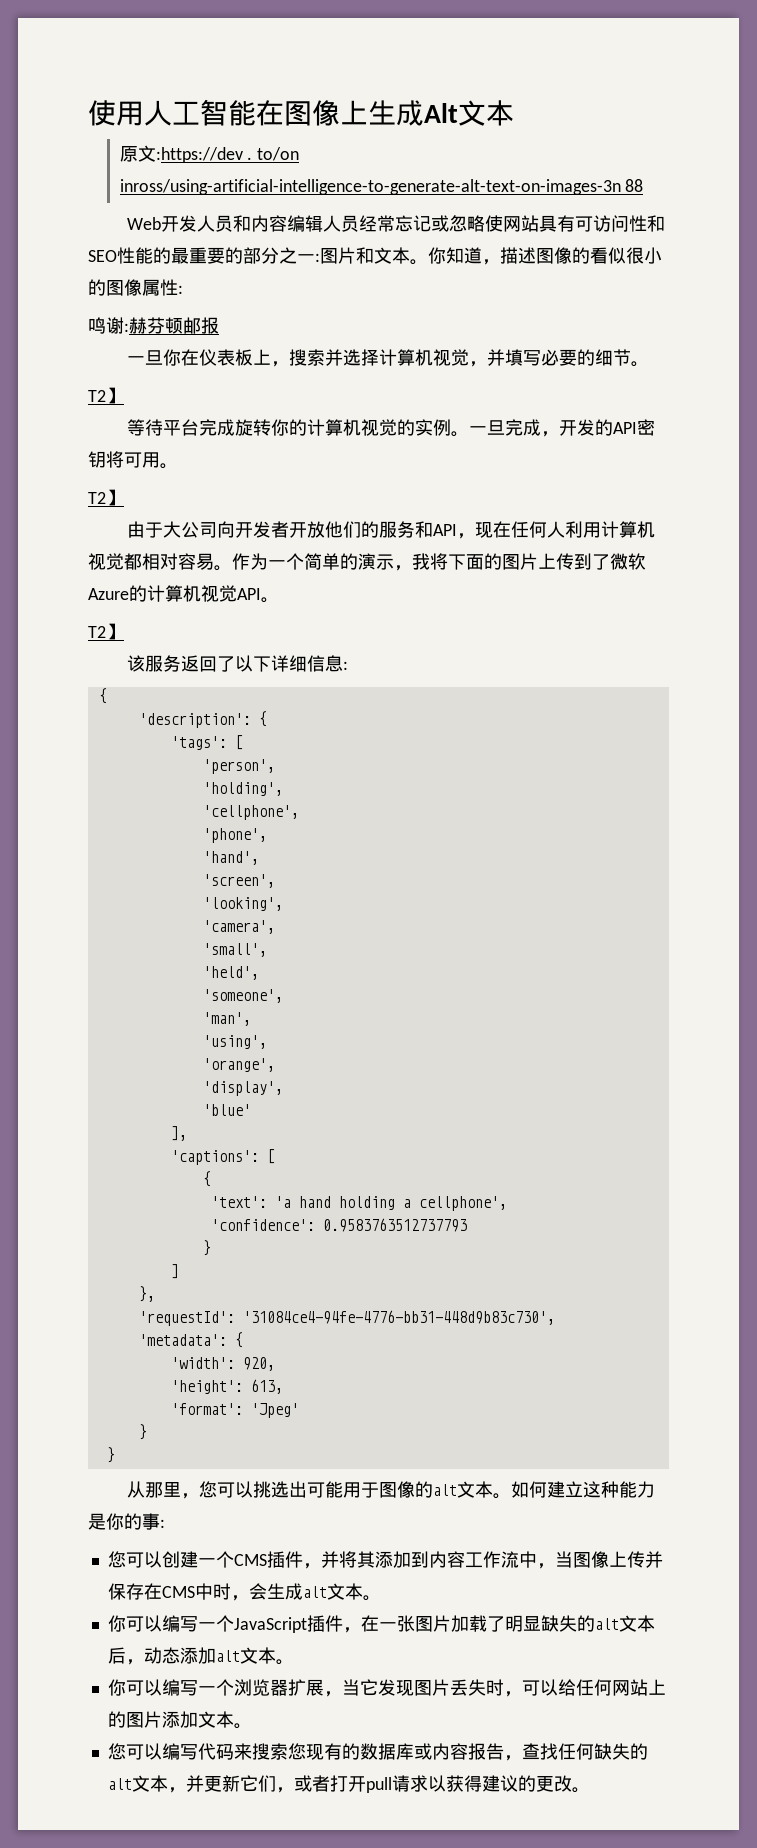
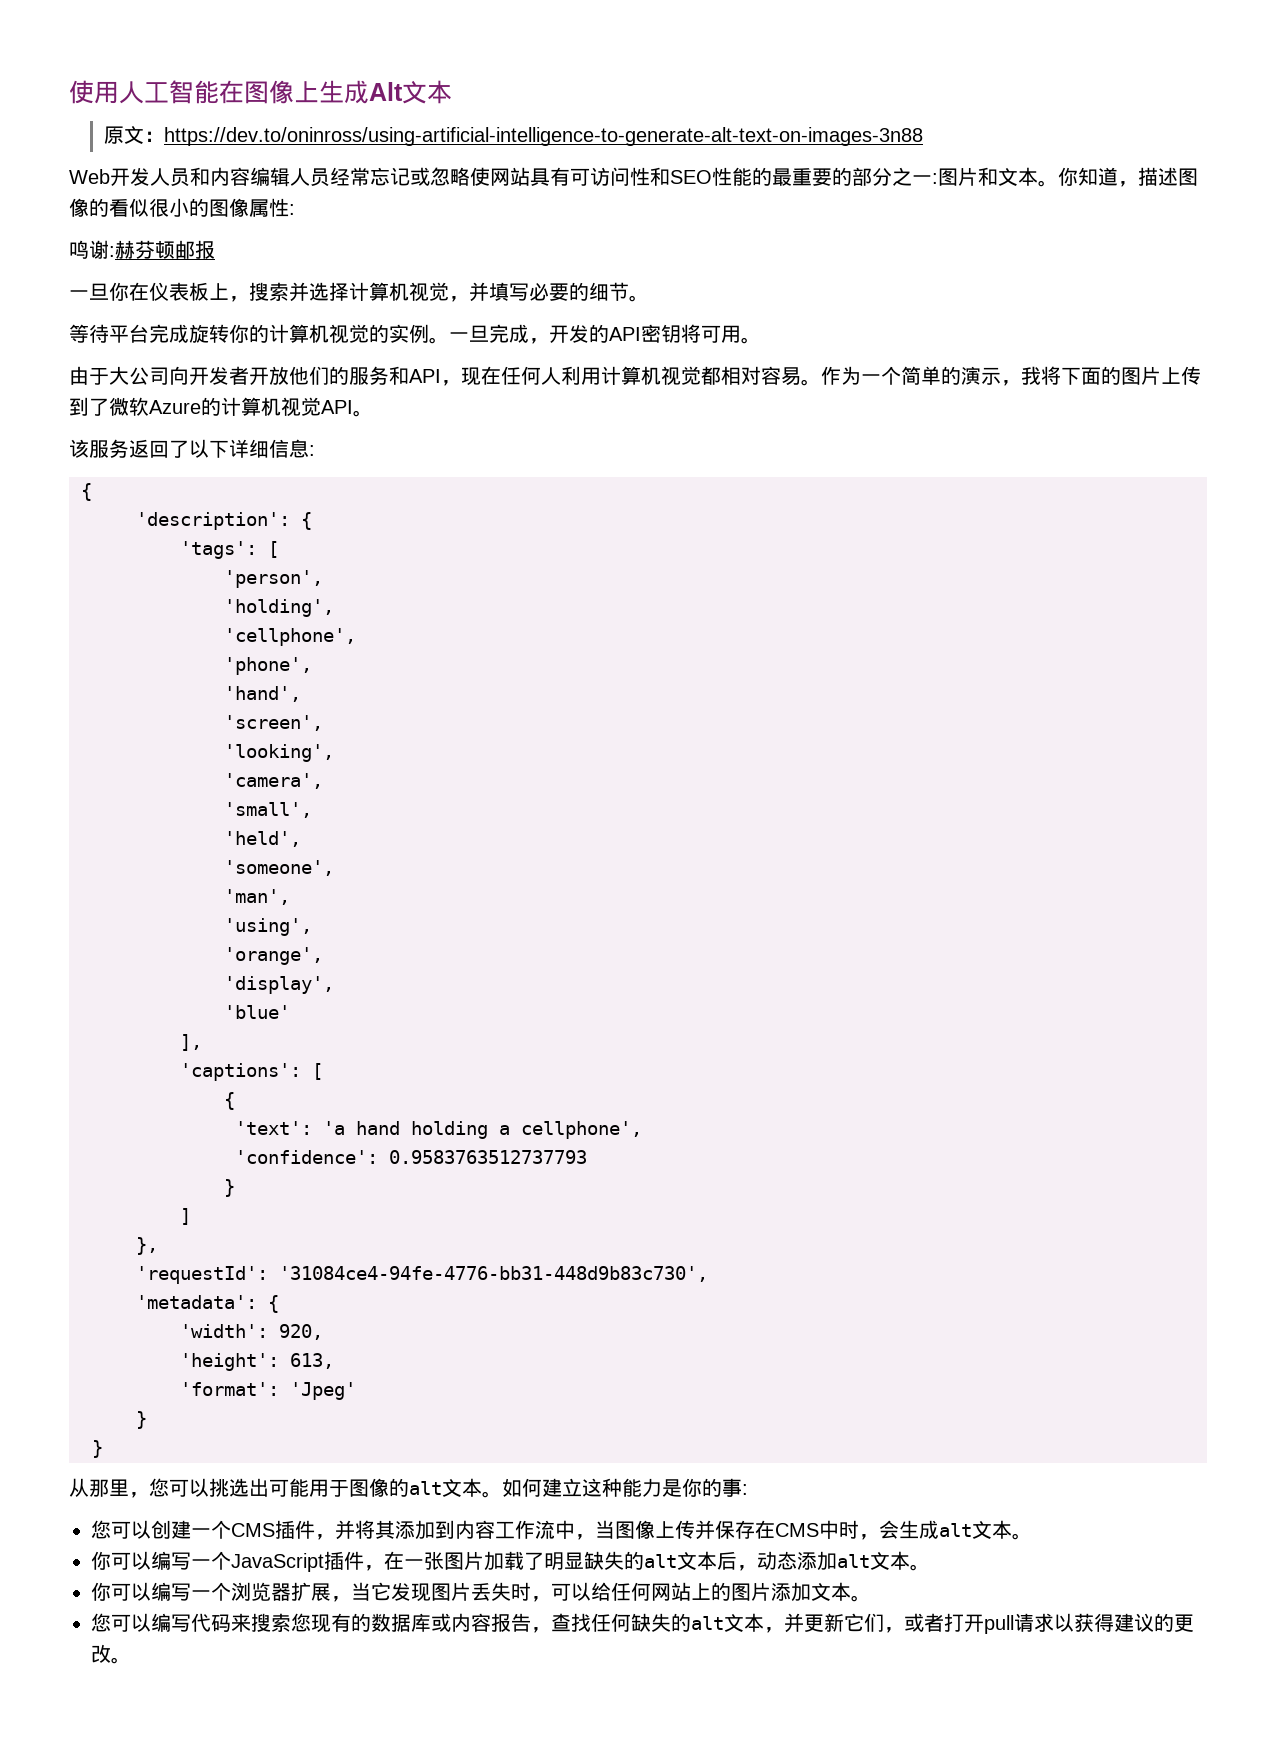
- 原文:https://dev . to/on inross/using-artificial-intelligence-to-generate-alt-text-on-images-3n 88
+ 原文：https://dev.to/oninross/using-artificial-intelligence-to-generate-alt-text-on-images-3n88
  一旦你在仪表板上，搜索并选择计算机视觉，并填写必要的细节。
- T2】
  一旦完成，开发的API密钥将可用。
- T2】
  作为一个简单的演示，我将下面的图片上传到了微软Azure的计算机视觉API。
- T2】

